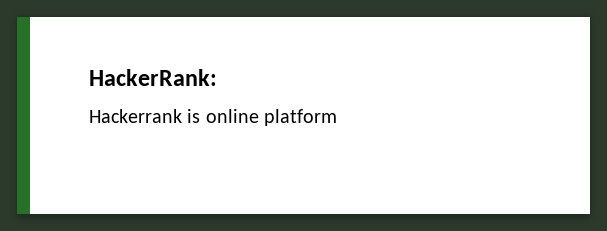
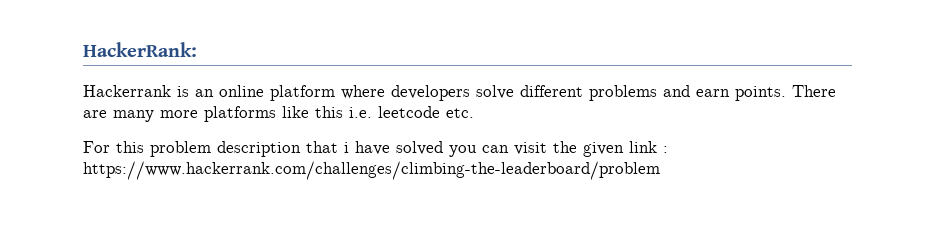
- Hackerrank is online platform
+ Hackerrank is an online platform where developers solve different problems and earn points. There are many more platforms like this i.e. leetcode etc.
+ For this problem description that i have solved you can visit the given link : https://www.hackerrank.com/challenges/climbing-the-leaderboard/problem

